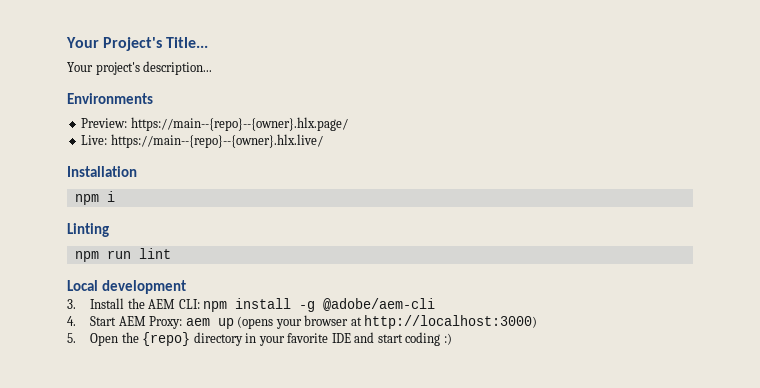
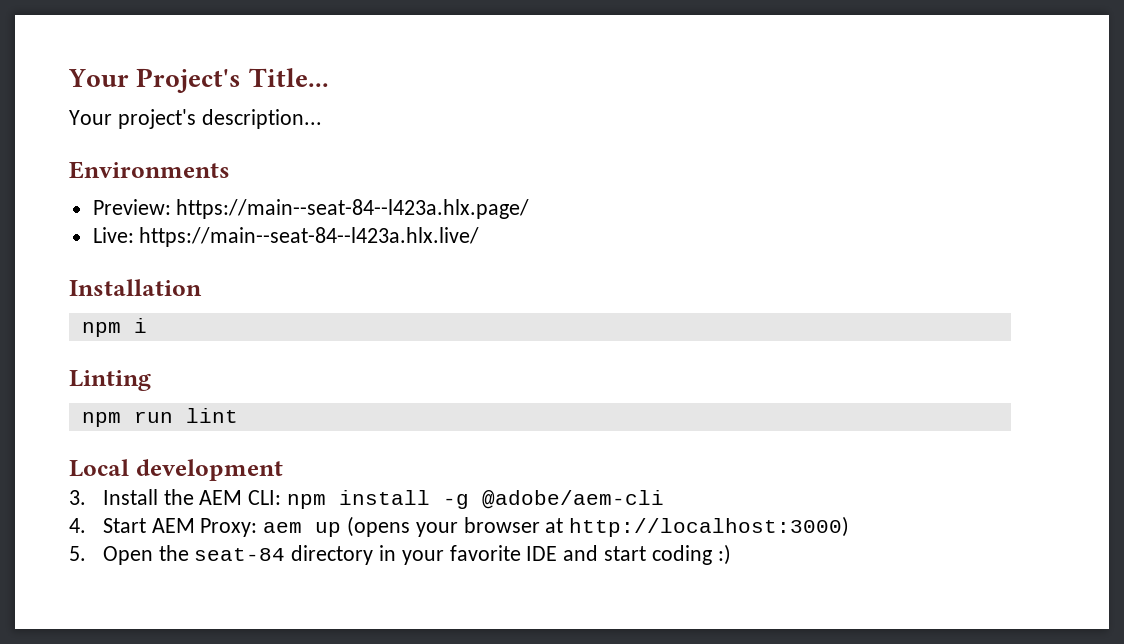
- Preview: https://main--{repo}--{owner}.hlx.page/
+ Preview: https://main--seat-84--l423a.hlx.page/
- Live: https://main--{repo}--{owner}.hlx.live/
+ Live: https://main--seat-84--l423a.hlx.live/
- 5. Open the {repo} directory in your favorite IDE and start coding :)
+ 5. Open the seat-84 directory in your favorite IDE and start coding :)

